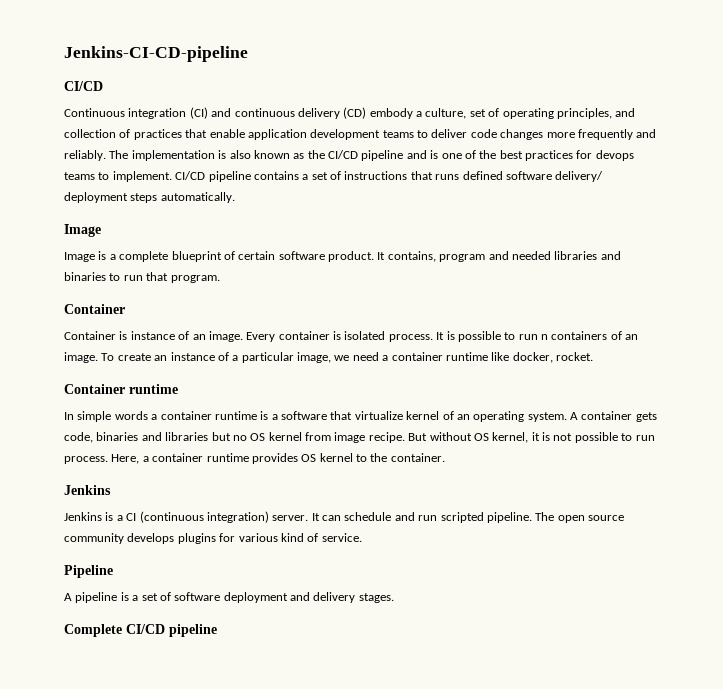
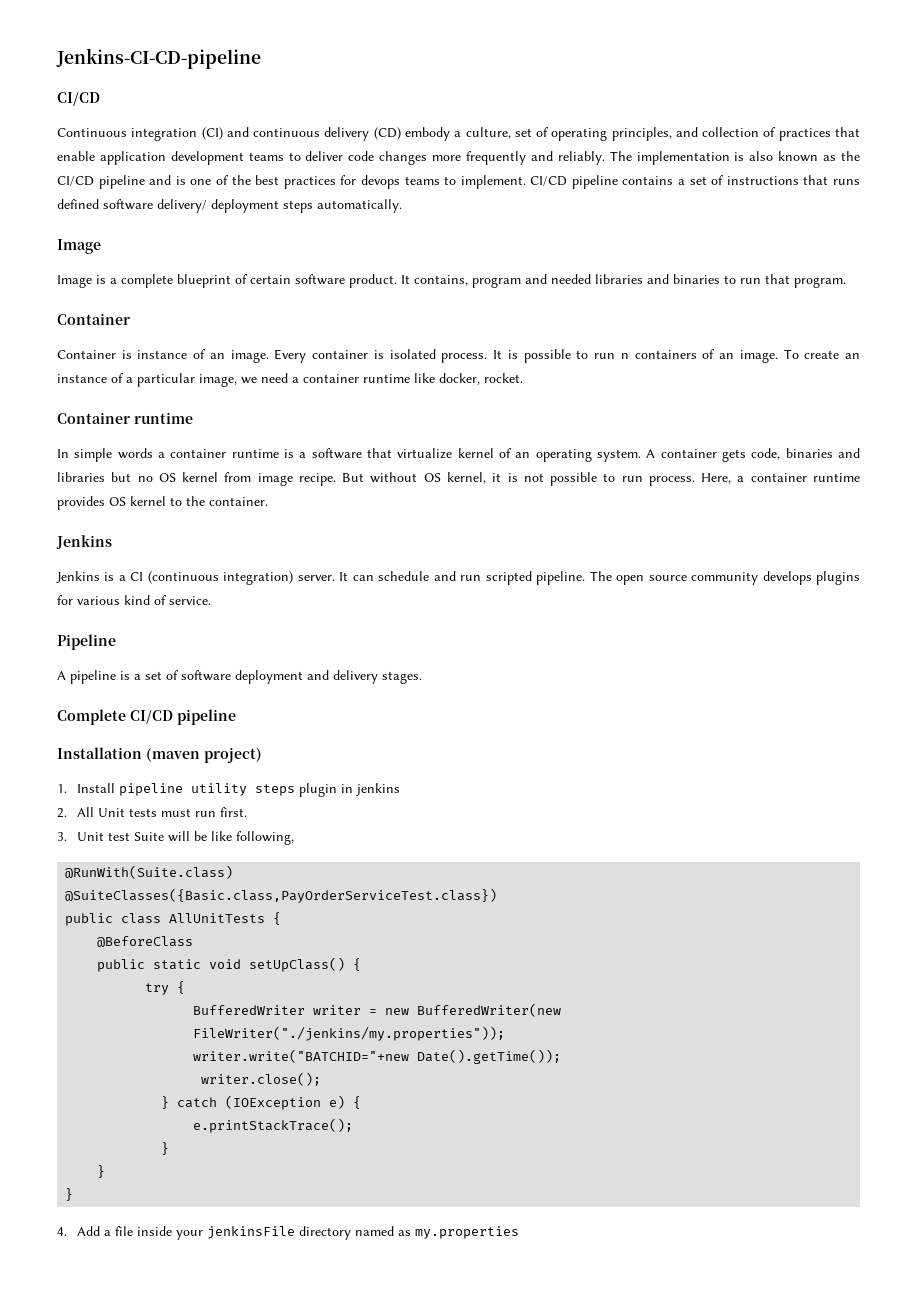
+ Installation (maven project)
+ 1. Install pipeline utility steps plugin in jenkins
+ 2. All Unit tests must run first.
+ 3. Unit test Suite will be like following,
+ @RunWith(Suite.class)
+ @SuiteClasses({Basic.class,PayOrderServiceTest.class})
+ public class AllUnitTests {
+ @BeforeClass
+ public static void setUpClass() {
+ try {
+ BufferedWriter writer = new BufferedWriter(new FileWriter("./jenkins/my.properties"));
+ writer.write("BATCHID="+new Date().getTime());
+ writer.close();
+ } catch (IOException e) {
+ e.printStackTrace();
+ }
+ }
+ }
+ 4. Add a file inside your jenkinsFile directory named as my.properties

